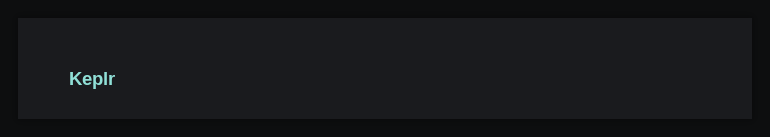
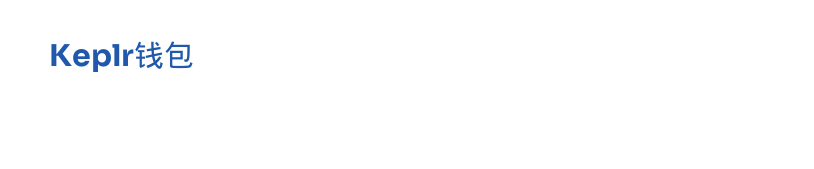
- Keplr
+ Keplr钱包

